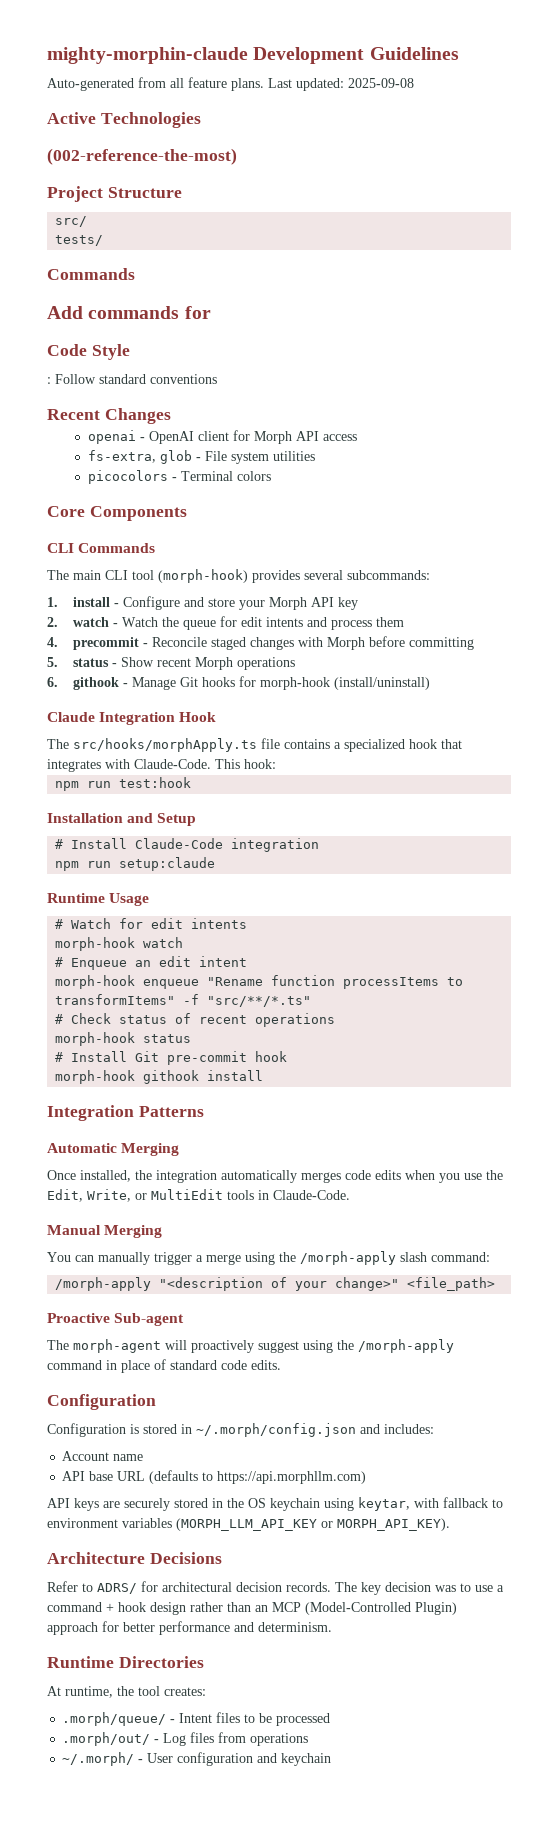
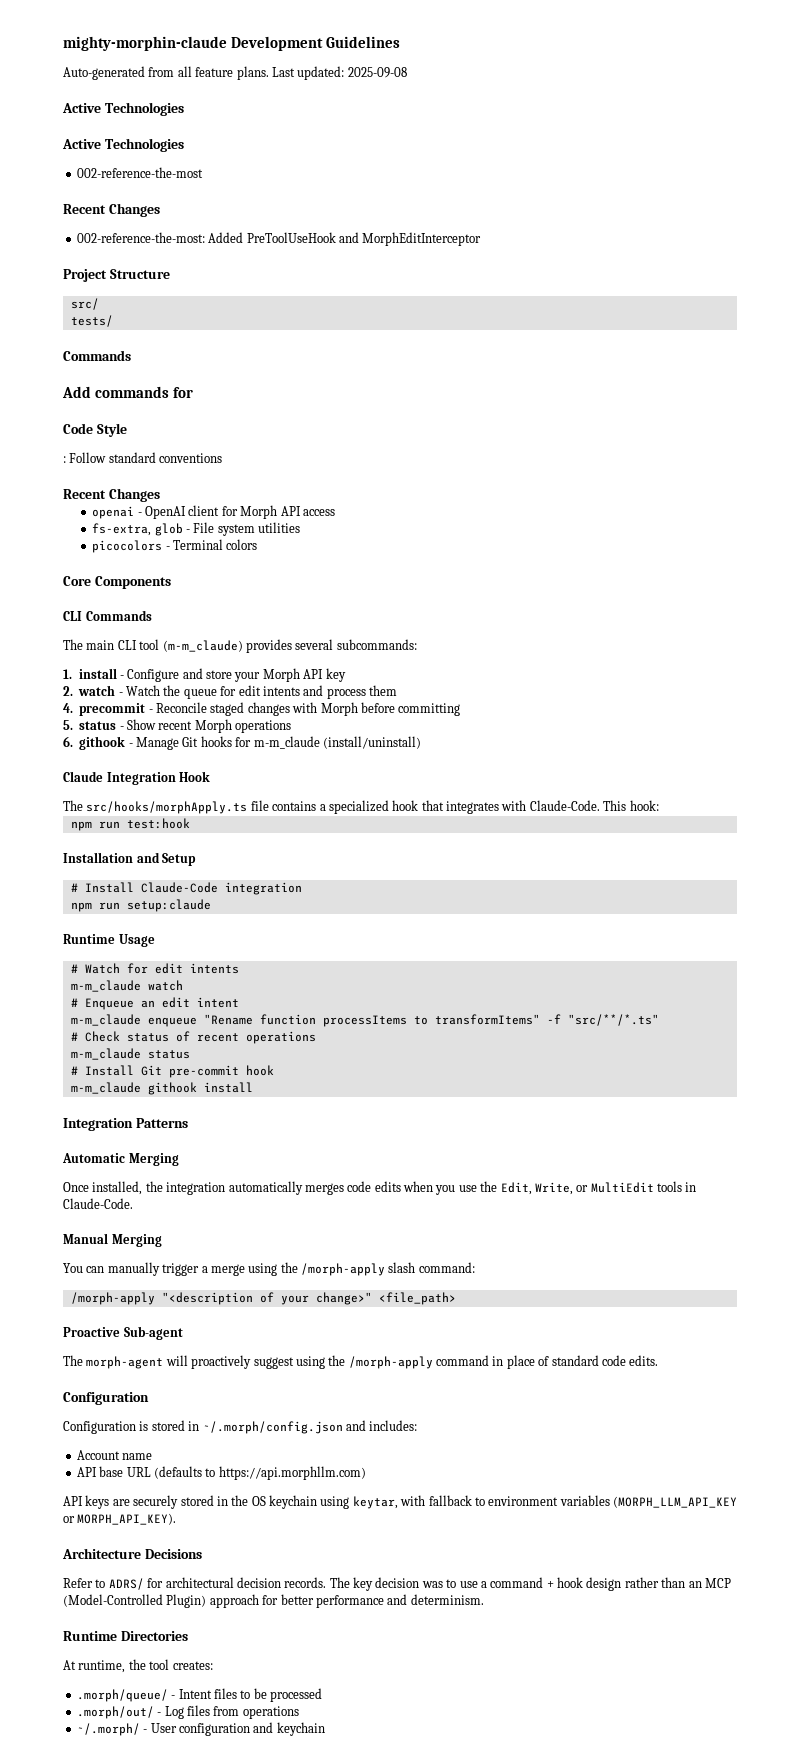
  Last updated: 2025-09-08
  Active Technologies
- (002-reference-the-most)
+ Active Technologies
+ 002-reference-the-most
+ Recent Changes
+ 002-reference-the-most: Added PreToolUseHook and MorphEditInterceptor
- The main CLI tool (morph-hook) provides several subcommands:
+ The main CLI tool (m-m_claude) provides several subcommands:
- 6. githook - Manage Git hooks for morph-hook (install/uninstall)
+ 6. githook - Manage Git hooks for m-m_claude (install/uninstall)
- morph-hook watch
+ m-m_claude watch
- morph-hook enqueue "Rename function processItems to transformItems" -f "src/**/*.ts"
+ m-m_claude enqueue "Rename function processItems to transformItems" -f "src/**/*.ts"
- morph-hook status
+ m-m_claude status
- morph-hook githook install
+ m-m_claude githook install

